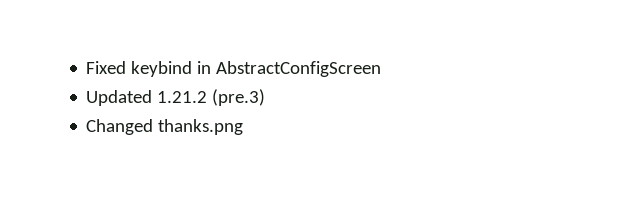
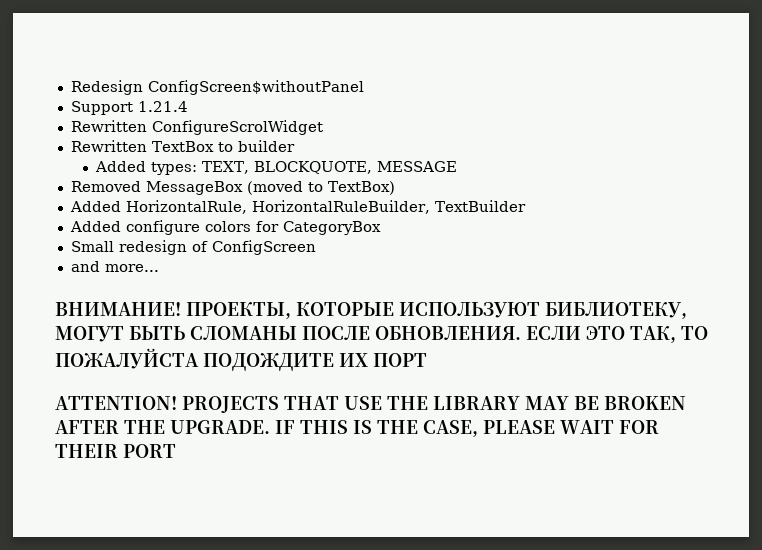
- Fixed keybind in AbstractConfigScreen
- Updated 1.21.2 (pre.3)
- Changed thanks.png
+ Redesign ConfigScreen$withoutPanel
+ Support 1.21.4
+ Rewritten ConfigureScrolWidget
+ Rewritten TextBox to builder
+ Added types: TEXT, BLOCKQUOTE, MESSAGE
+ Removed MessageBox (moved to TextBox)
+ Added HorizontalRule, HorizontalRuleBuilder, TextBuilder
+ Added configure colors for CategoryBox
+ Small redesign of ConfigScreen
+ and more...
+ ВНИМАНИЕ! ПРОЕКТЫ, КОТОРЫЕ ИСПОЛЬЗУЮТ БИБЛИОТЕКУ, МОГУТ БЫТЬ СЛОМАНЫ ПОСЛЕ ОБНОВЛЕНИЯ. ЕСЛИ ЭТО ТАК, ТО ПОЖАЛУЙСТА ПОДОЖДИТЕ ИХ ПОРТ
+ ATTENTION! PROJECTS THAT USE THE LIBRARY MAY BE BROKEN AFTER THE UPGRADE. IF THIS IS THE CASE, PLEASE WAIT FOR THEIR PORT

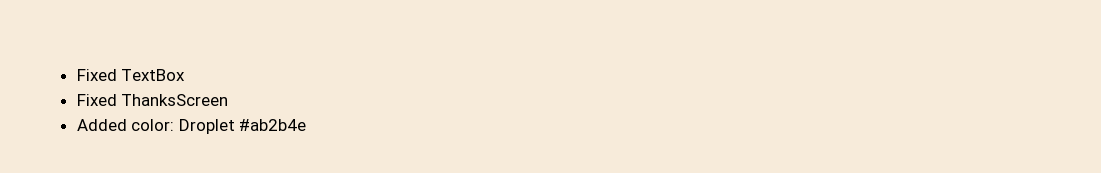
- Redesign ConfigScreen$withoutPanel
- Support 1.21.4
- Rewritten ConfigureScrolWidget
- Rewritten TextBox to builder
- Added types: TEXT, BLOCKQUOTE, MESSAGE
- Removed MessageBox (moved to TextBox)
- Added HorizontalRule, HorizontalRuleBuilder, TextBuilder
- Added configure colors for CategoryBox
- Small redesign of ConfigScreen
- and more...
- ВНИМАНИЕ! ПРОЕКТЫ, КОТОРЫЕ ИСПОЛЬЗУЮТ БИБЛИОТЕКУ, МОГУТ БЫТЬ СЛОМАНЫ ПОСЛЕ ОБНОВЛЕНИЯ. ЕСЛИ ЭТО ТАК, ТО ПОЖАЛУЙСТА ПОДОЖДИТЕ ИХ ПОРТ
- ATTENTION! PROJECTS THAT USE THE LIBRARY MAY BE BROKEN AFTER THE UPGRADE. IF THIS IS THE CASE, PLEASE WAIT FOR THEIR PORT
+ Fixed TextBox
+ Fixed ThanksScreen
+ Added color: Droplet #ab2b4e

